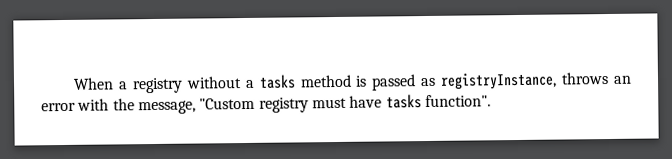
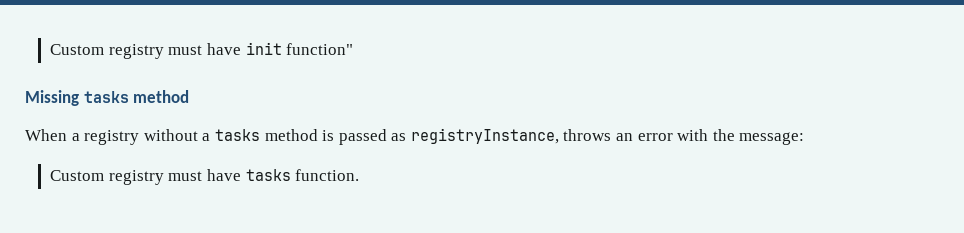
+ Custom registry must have init function"
+ Missing tasks method
- When a registry without a tasks method is passed as registryInstance, throws an error with the message, "Custom registry must have tasks function".
+ When a registry without a tasks method is passed as registryInstance, throws an error with the message:
+ Custom registry must have tasks function.

